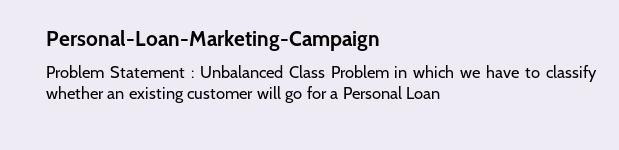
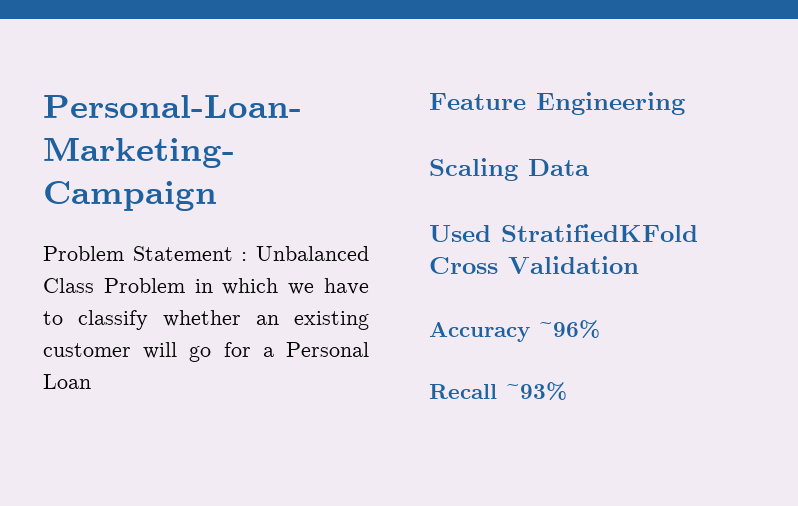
+ Feature Engineering
+ Scaling Data
+ Used StratifiedKFold Cross Validation
+ Accuracy ~96%
+ Recall ~93%

